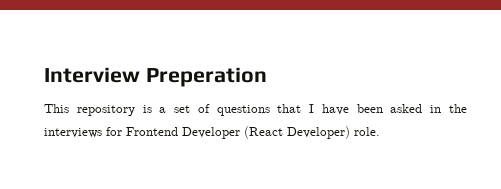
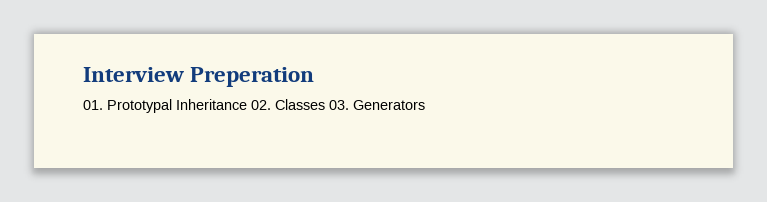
- This repository is a set of questions that I have been asked in the interviews for Frontend Developer (React Developer) role.
+ 01. Prototypal Inheritance 02. Classes 03. Generators

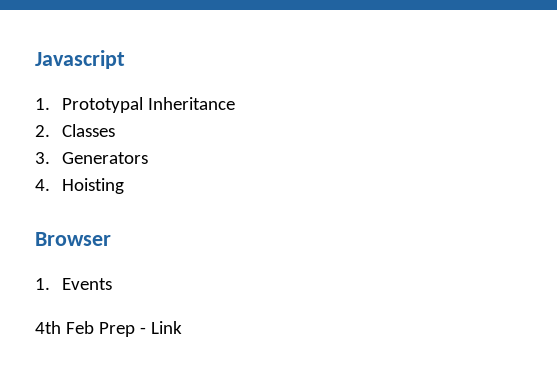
- Interview Preperation
- 01. Prototypal Inheritance 02. Classes 03. Generators
+ Javascript
+ 1. Prototypal Inheritance
+ 2. Classes
+ 3. Generators
+ 4. Hoisting
+ Browser
+ 1. Events
+ 4th Feb Prep - Link

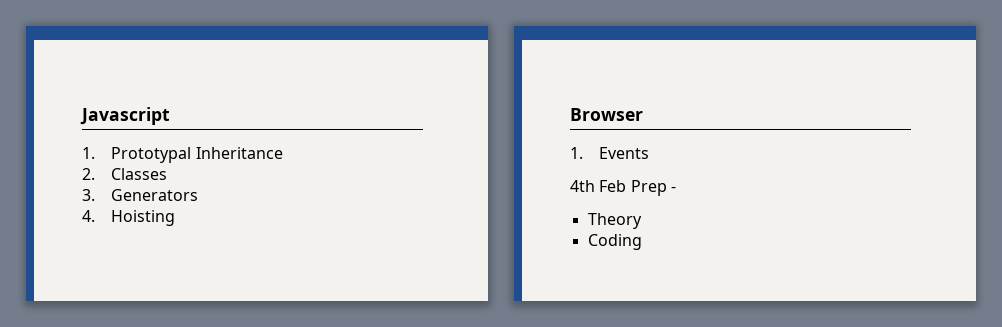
- 4th Feb Prep - Link
+ 4th Feb Prep -
+ Theory
+ Coding

